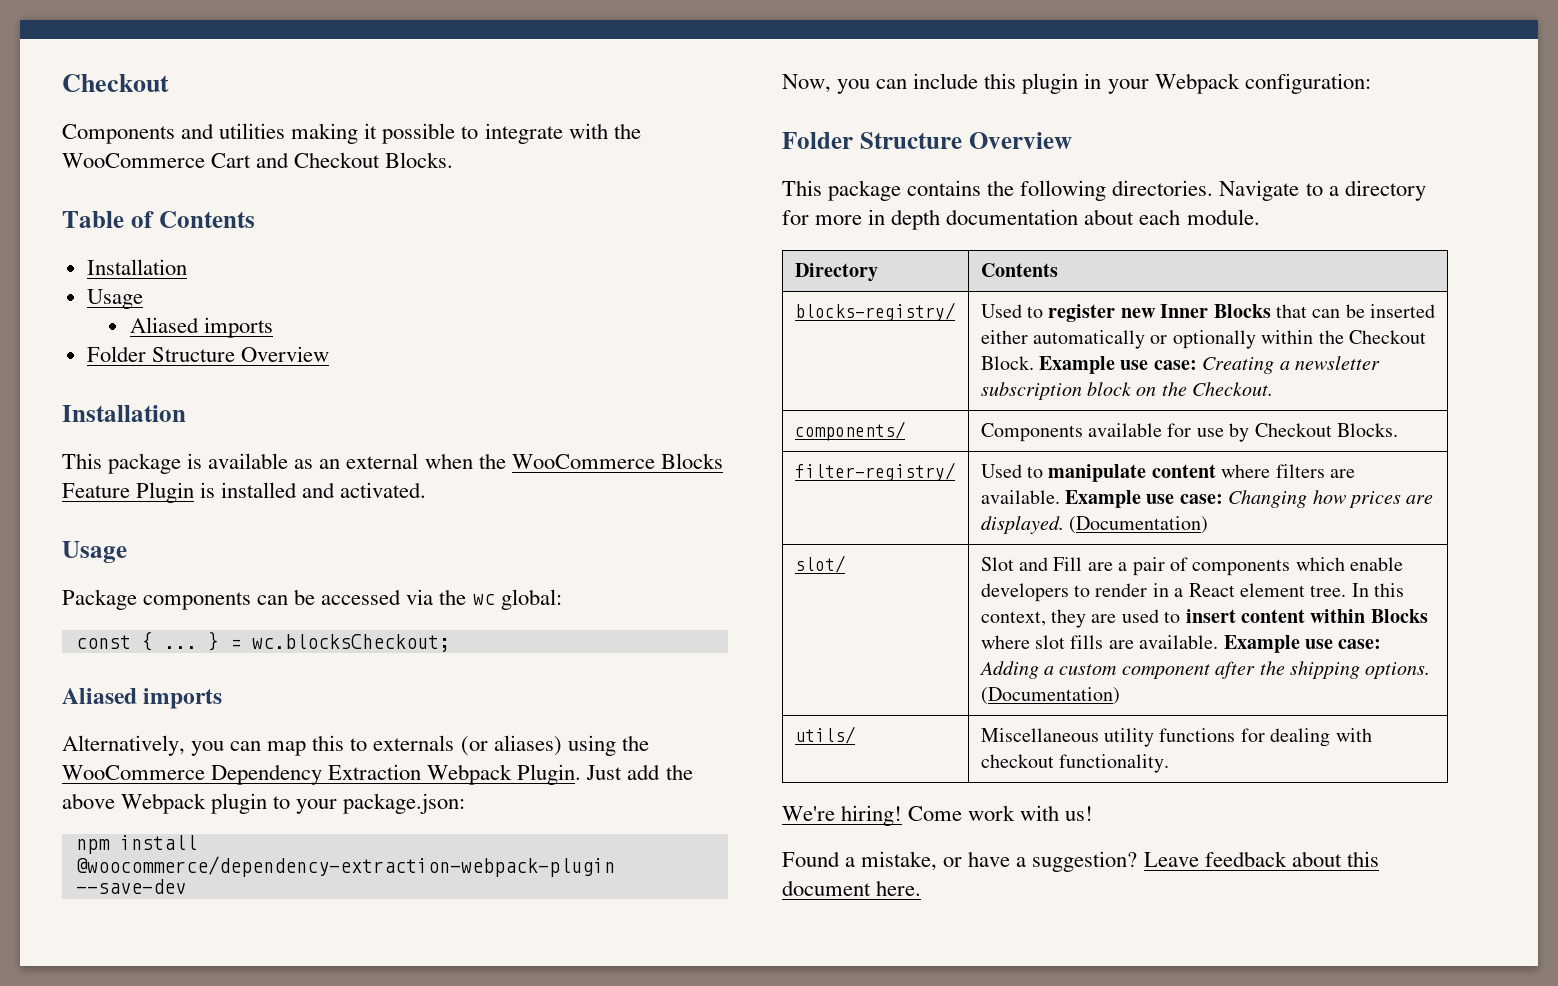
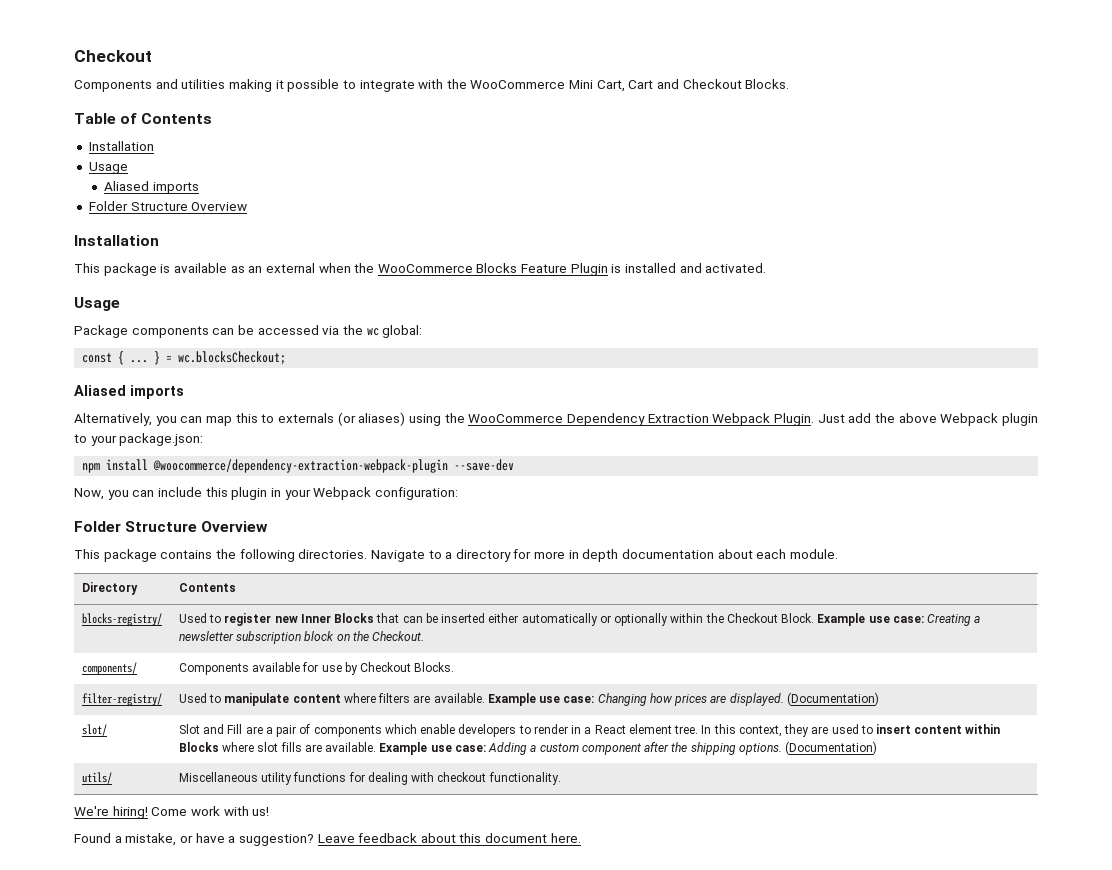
- Components and utilities making it possible to integrate with the WooCommerce Cart and Checkout Blocks.
+ Components and utilities making it possible to integrate with the WooCommerce Mini Cart, Cart and Checkout Blocks.

